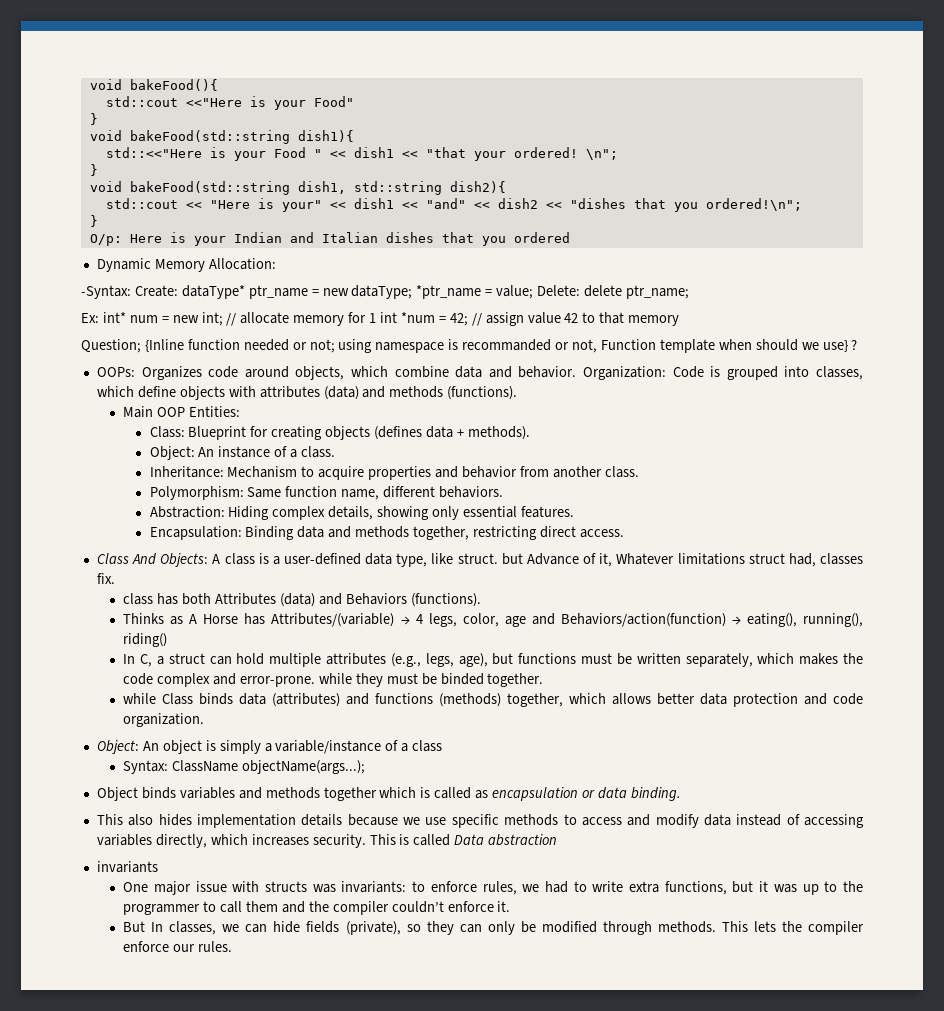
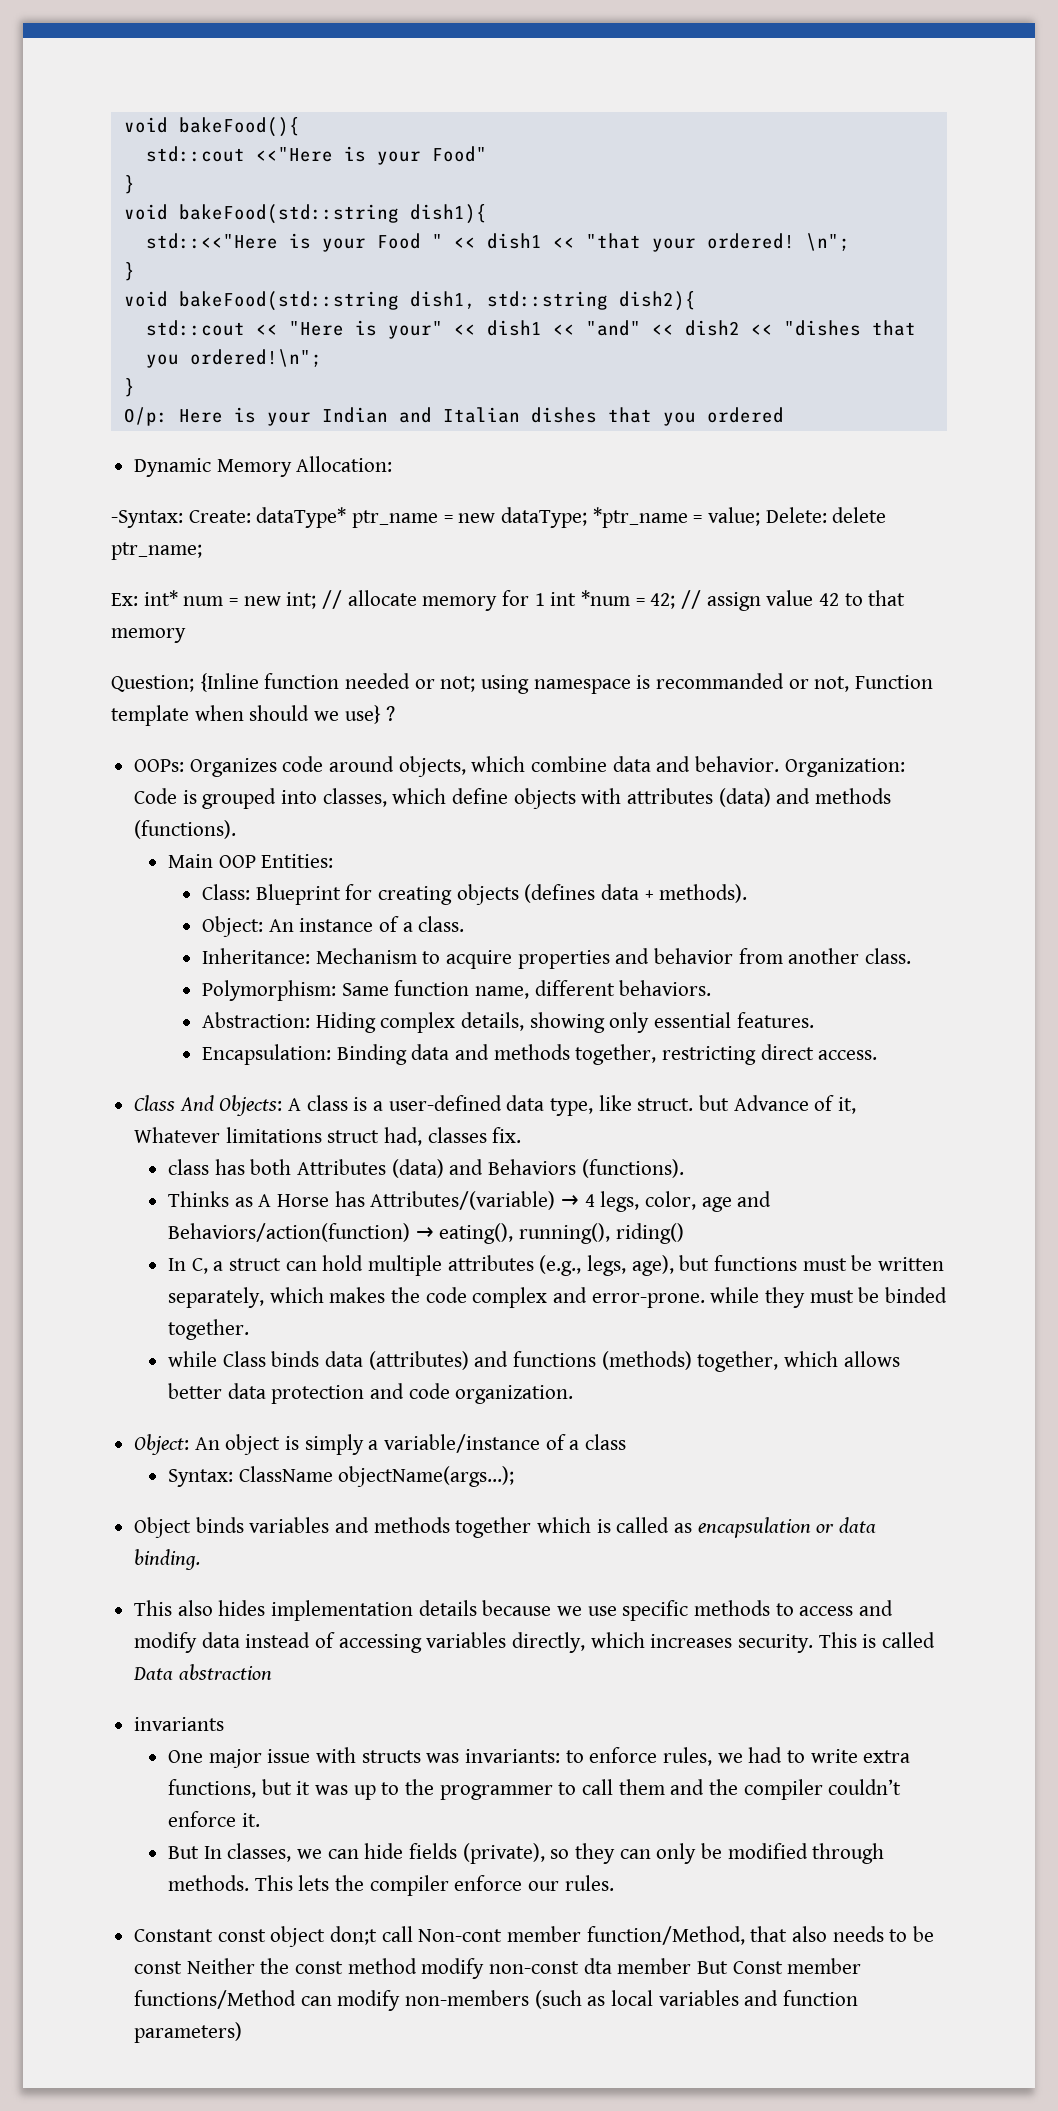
+ Constant const object don;t call Non-cont member function/Method, that also needs to be const Neither the const method modify non-const dta member But Const member functions/Method can modify non-members (such as local variables and function parameters)

